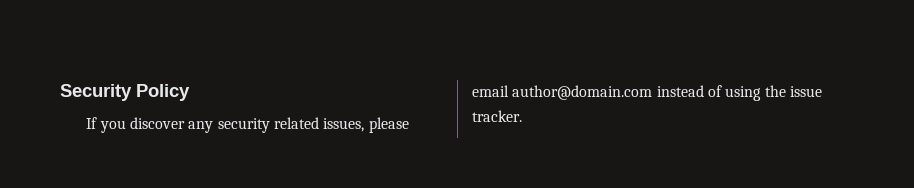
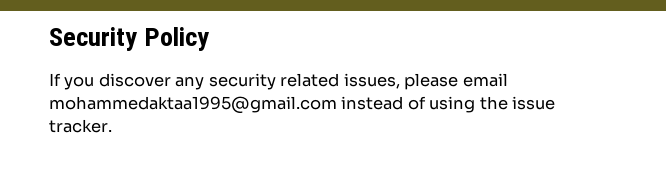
- If you discover any security related issues, please email author@domain.com instead of using the issue tracker.
+ If you discover any security related issues, please email mohammedaktaa1995@gmail.com instead of using the issue tracker.

